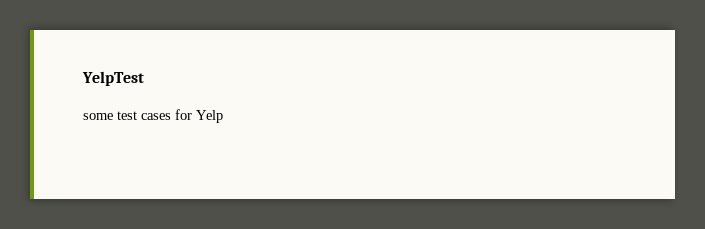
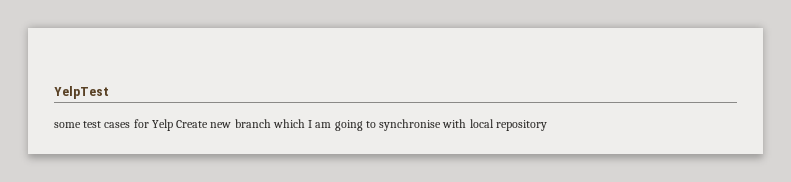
- some test cases for Yelp
+ some test cases for Yelp Create new branch which I am going to synchronise with local repository

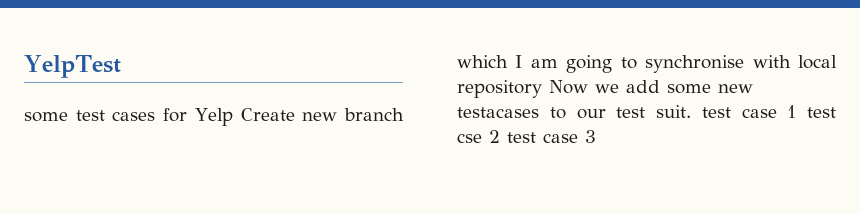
- some test cases for Yelp Create new branch which I am going to synchronise with local repository
+ some test cases for Yelp Create new branch which I am going to synchronise with local repository Now we add some new testacases to our test suit. test case 1 test cse 2 test case 3

